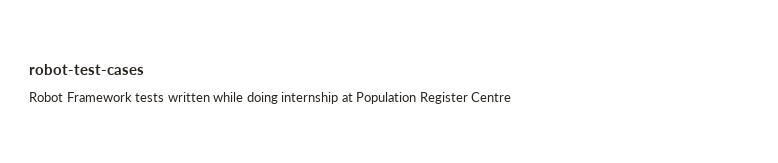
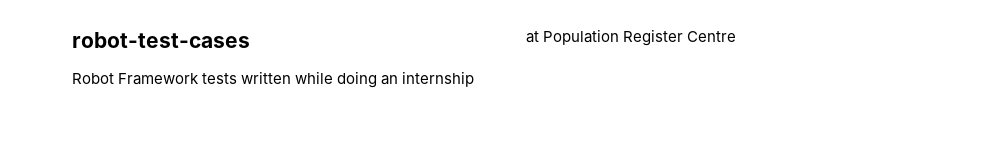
- Robot Framework tests written while doing internship at Population Register Centre
+ Robot Framework tests written while doing an internship at Population Register Centre

